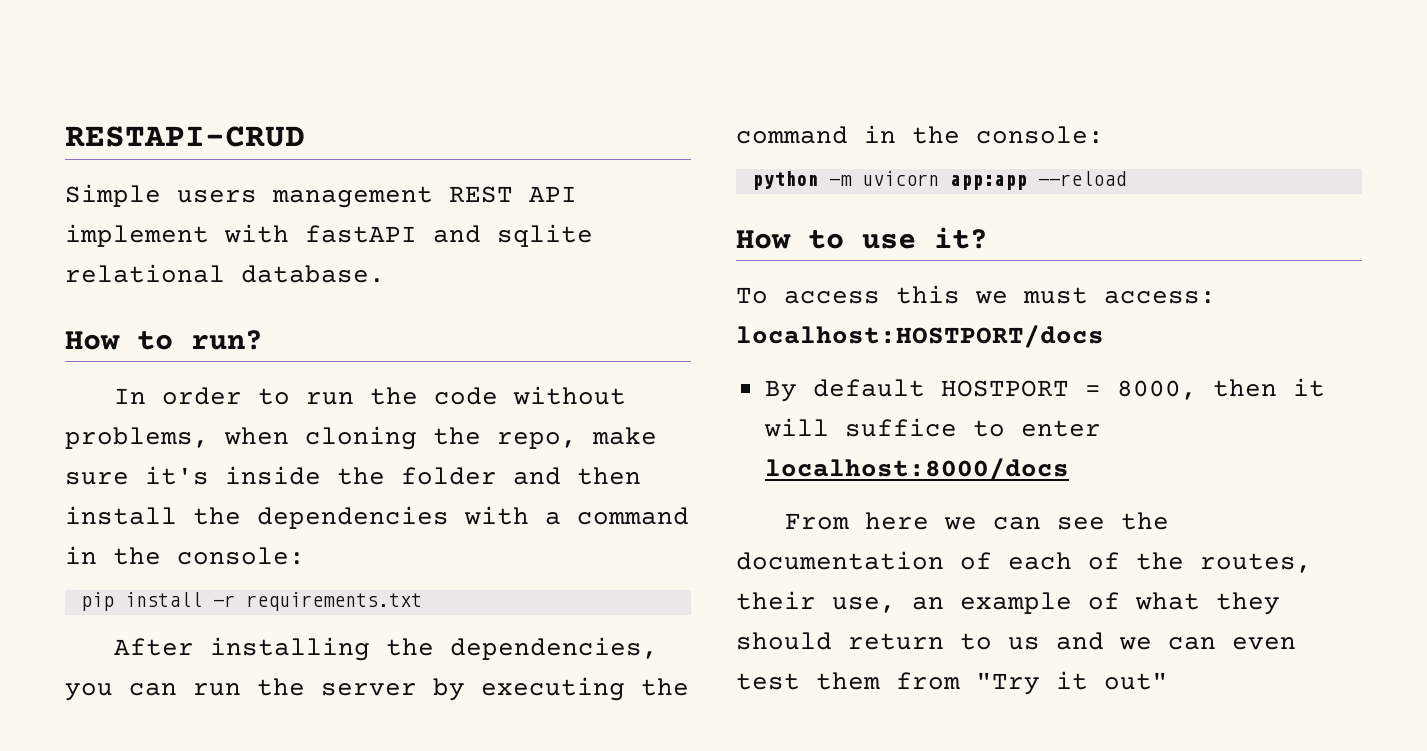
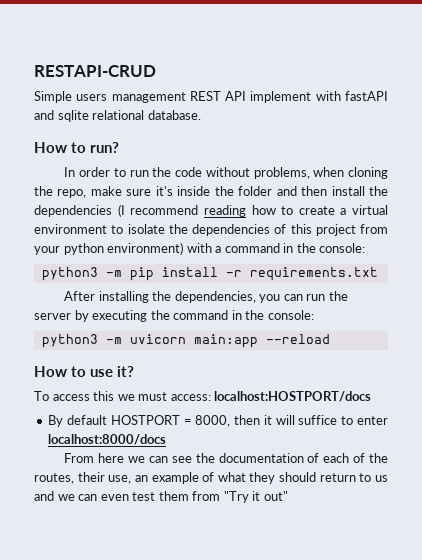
- In order to run the code without problems, when cloning the repo, make sure it's inside the folder and then install the dependencies with a command in the console:
+ In order to run the code without problems, when cloning the repo, make sure it's inside the folder and then install the dependencies (I recommend reading how to create a virtual environment to isolate the dependencies of this project from your python environment) with a command in the console:
- pip install -r requirements.txt
+ python3 -m pip install -r requirements.txt
- python -m uvicorn app:app --reload
+ python3 -m uvicorn main:app --reload

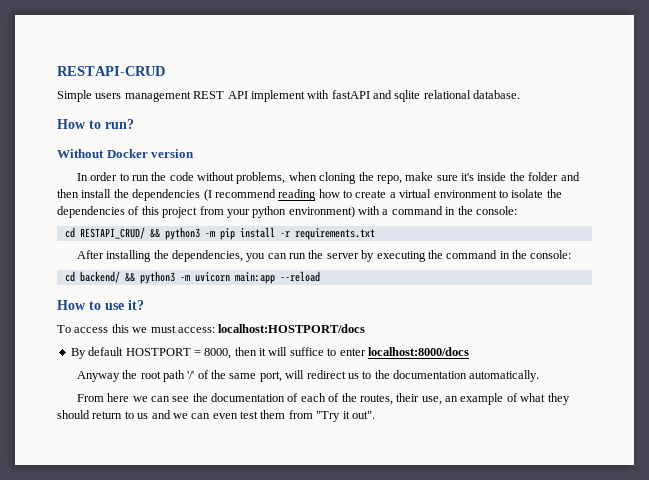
+ Without Docker version
- python3 -m pip install -r requirements.txt
+ cd RESTAPI_CRUD/ && python3 -m pip install -r requirements.txt
- python3 -m uvicorn main:app --reload
+ cd backend/ && python3 -m uvicorn main:app --reload
+ Anyway the root path '/' of the same port, will redirect us to the documentation automatically.
- From here we can see the documentation of each of the routes, their use, an example of what they should return to us and we can even test them from "Try it out"
+ From here we can see the documentation of each of the routes, their use, an example of what they should return to us and we can even test them from "Try it out".

